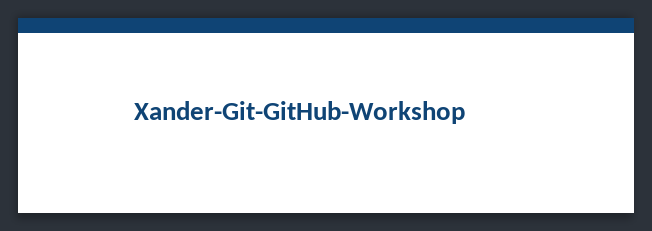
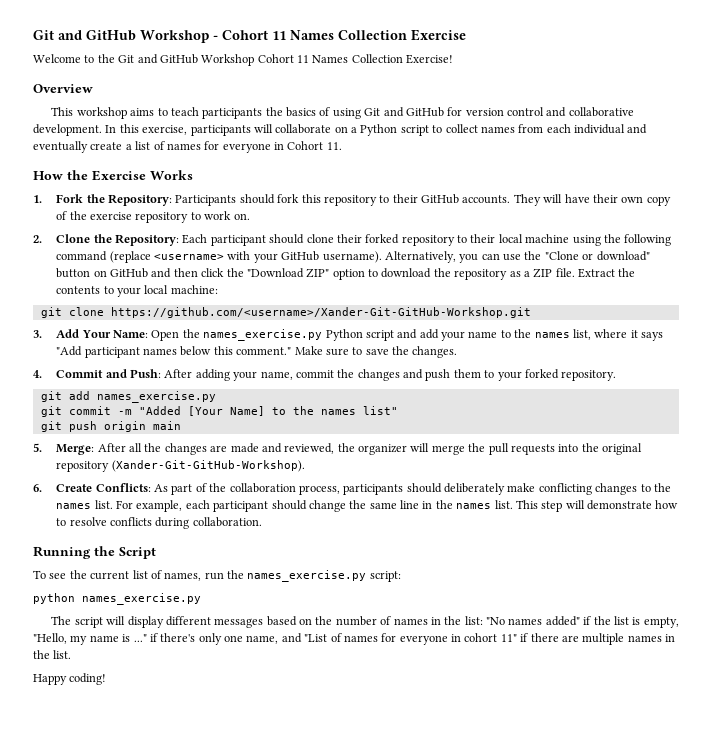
- Xander-Git-GitHub-Workshop
+ Git and GitHub Workshop - Cohort 11 Names Collection Exercise
+ Welcome to the Git and GitHub Workshop Cohort 11 Names Collection Exercise!
+ Overview
+ This workshop aims to teach participants the basics of using Git and GitHub for version control and collaborative development. In this exercise, participants will collaborate on a Python script to collect names from each individual and eventually create a list of names for everyone in Cohort 11.
+ How the Exercise Works
+ 1. Fork the Repository: Participants should fork this repository to their GitHub accounts. They will have their own copy of the exercise repository to work on.
+ 2. Clone the Repository: Each participant should clone their forked repository to their local machine using the following command (replace <username> with your GitHub username). Alternatively, you can use the "Clone or download" button on GitHub and then click the "Download ZIP" option to download the repository as a ZIP file. Extract the contents to your local machine:
+ git clone https://github.com/<username>/Xander-Git-GitHub-Workshop.git
+ 3. Add Your Name: Open the names_exercise.py Python script and add your name to the names list, where it says "Add participant names below this comment." Make sure to save the changes.
+ 4. Commit and Push: After adding your name, commit the changes and push them to your forked repository.
+ git add names_exercise.py
+ git commit -m "Added [Your Name] to the names list"
+ git push origin main
+ 5. Merge: After all the changes are made and reviewed, the organizer will merge the pull requests into the original repository (Xander-Git-GitHub-Workshop).
+ 6. Create Conflicts: As part of the collaboration process, participants should deliberately make conflicting changes to the names list. For example, each participant should change the same line in the names list. This step will demonstrate how to resolve conflicts during collaboration.
+ Running the Script
+ To see the current list of names, run the names_exercise.py script:
+ python names_exercise.py
+ The script will display different messages based on the number of names in the list: "No names added" if the list is empty, "Hello, my name is ..." if there's only one name, and "List of names for everyone in cohort 11" if there are multiple names in the list.
+ Happy coding!

